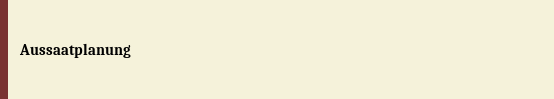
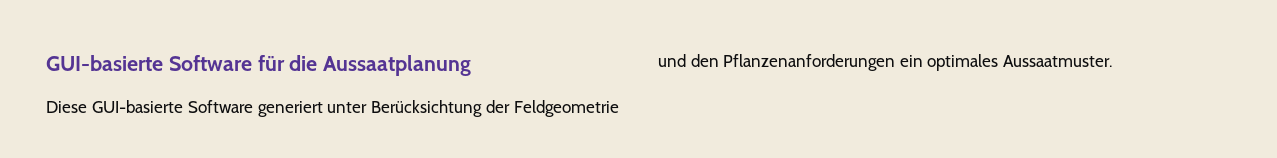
- Aussaatplanung
+ GUI-basierte Software für die Aussaatplanung
+ Diese GUI-basierte Software generiert unter Berücksichtung der Feldgeometrie und den Pflanzenanforderungen ein optimales Aussaatmuster.

